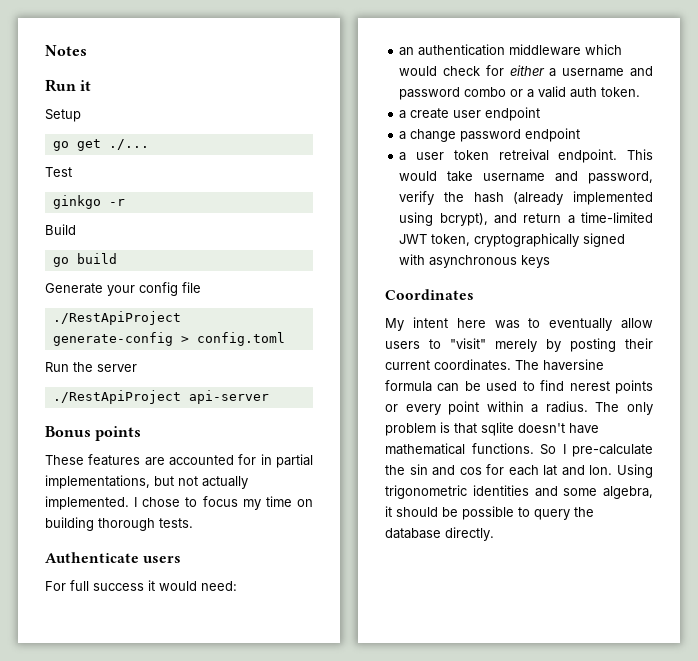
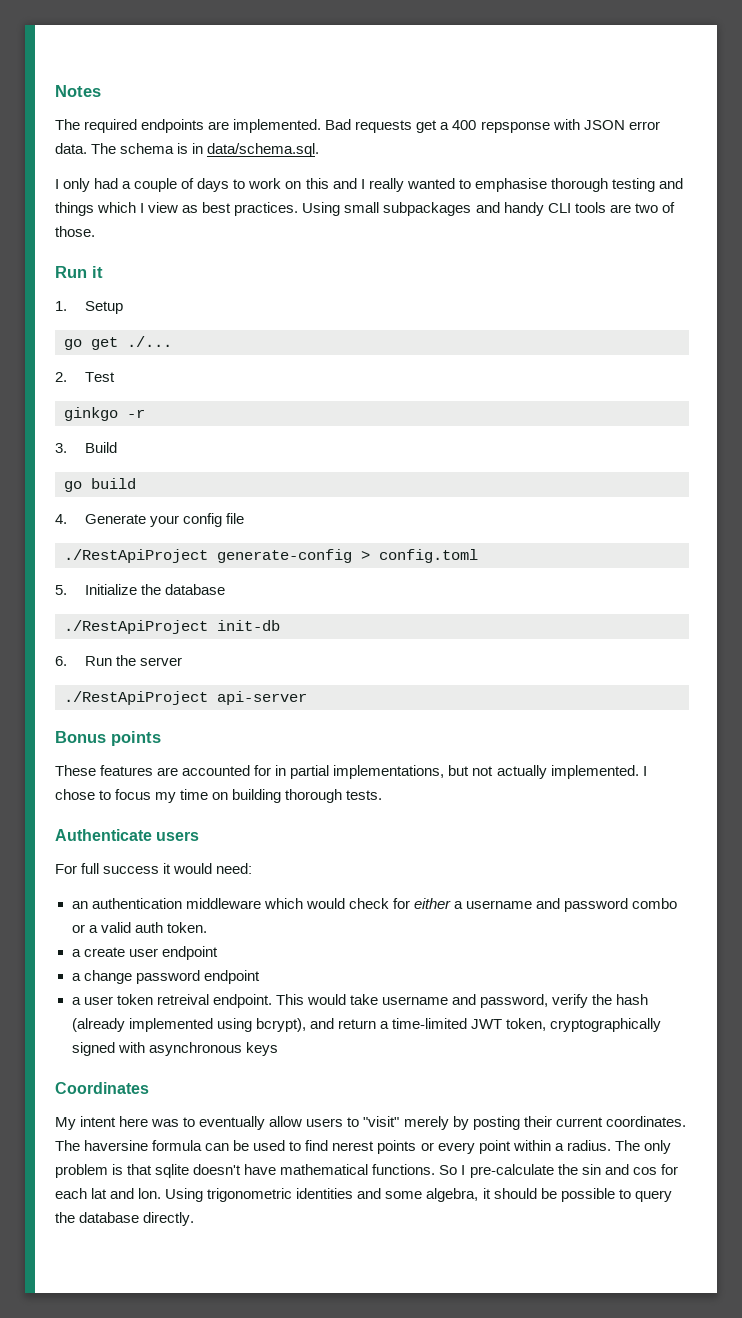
+ The required endpoints are implemented. Bad requests get a 400 repsponse with JSON error data. The schema is in data/schema.sql.
+ I only had a couple of days to work on this and I really wanted to emphasise thorough testing and things which I view as best practices. Using small subpackages and handy CLI tools are two of those.
- Setup
+ 1. Setup
- Test
+ 2. Test
- Build
+ 3. Build
- Generate your config file
+ 4. Generate your config file
- Run the server
+ 5. Initialize the database
+ ./RestApiProject init-db
+ 6. Run the server

